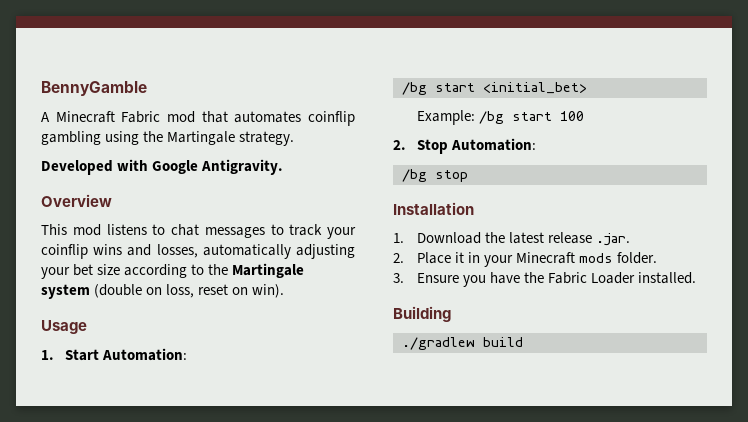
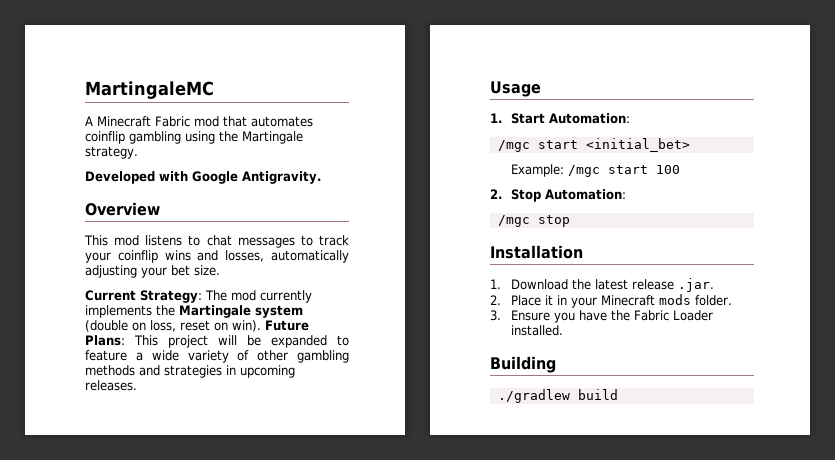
- BennyGamble
+ MartingaleMC
- This mod listens to chat messages to track your coinflip wins and losses, automatically adjusting your bet size according to the Martingale system (double on loss, reset on win).
+ This mod listens to chat messages to track your coinflip wins and losses, automatically adjusting your bet size.
+ Current Strategy: The mod currently implements the Martingale system (double on loss, reset on win). Future Plans: This project will be expanded to feature a wide variety of other gambling methods and strategies in upcoming releases.
- /bg start <initial_bet>
+ /mgc start <initial_bet>
- Example: /bg start 100
+ Example: /mgc start 100
- /bg stop
+ /mgc stop

